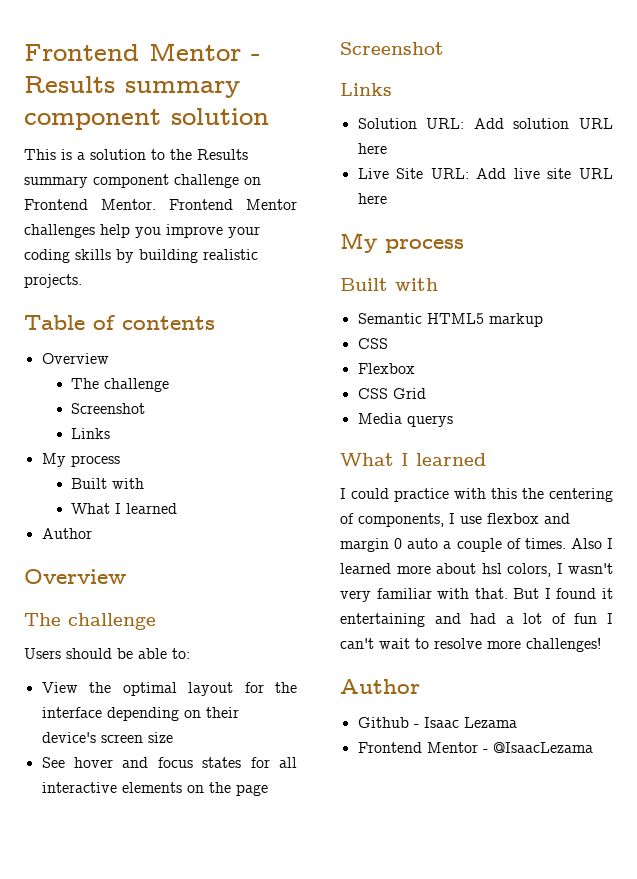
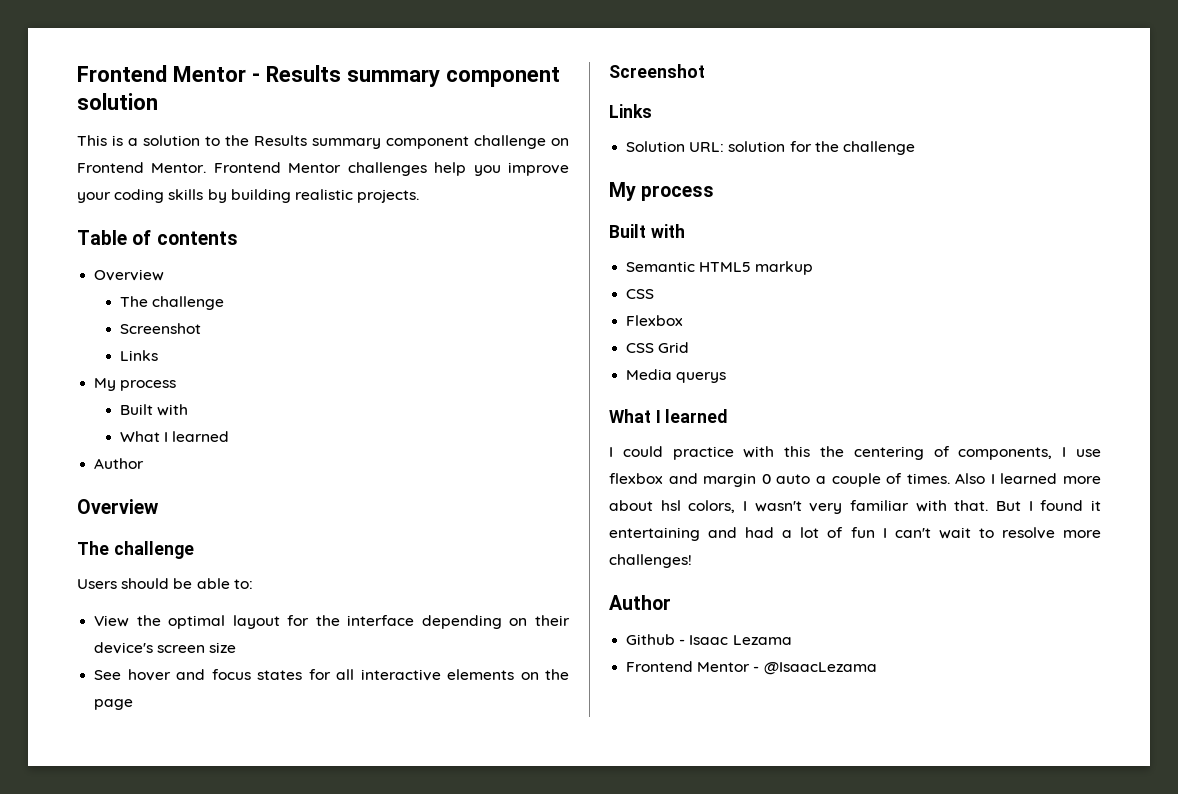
- Solution URL: Add solution URL here
- Live Site URL: Add live site URL here
+ Solution URL: solution for the challenge

